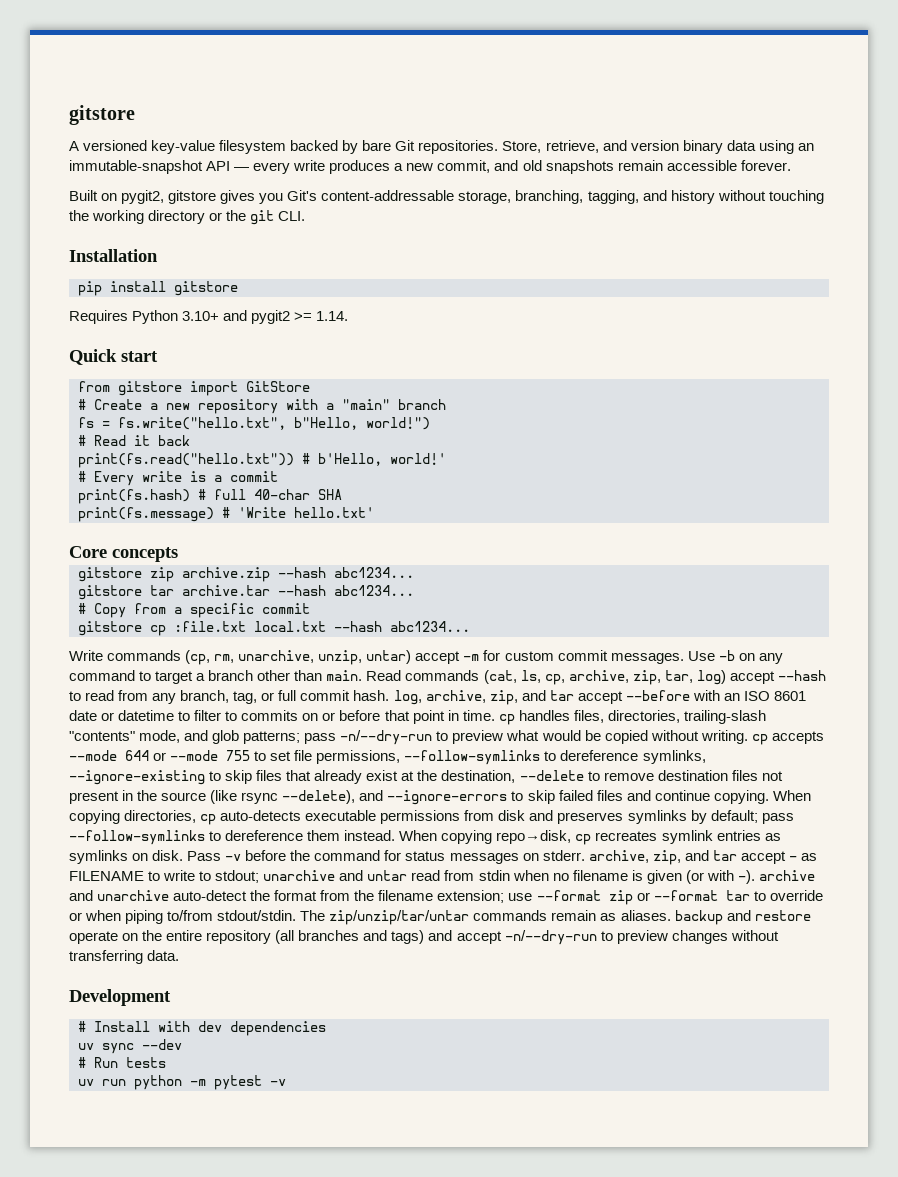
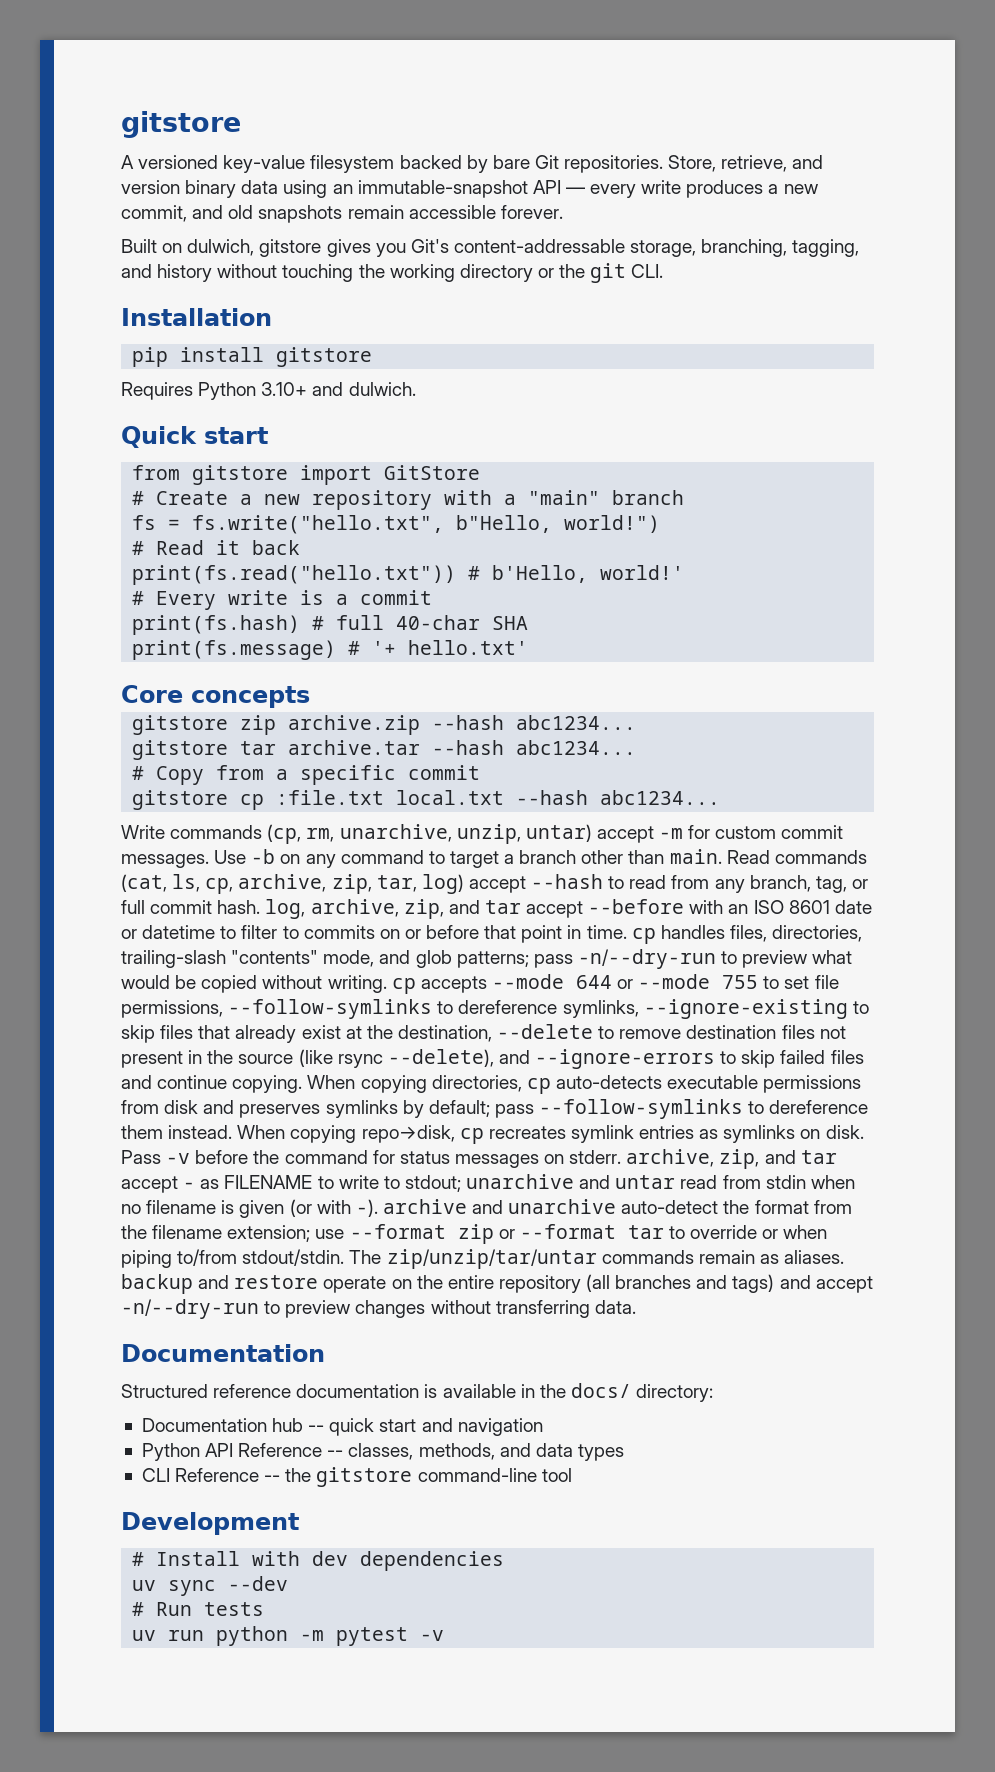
- Built on pygit2, gitstore gives you Git's content-addressable storage, branching, tagging, and history without touching the working directory or the git CLI.
+ Built on dulwich, gitstore gives you Git's content-addressable storage, branching, tagging, and history without touching the working directory or the git CLI.
- Requires Python 3.10+ and pygit2 >= 1.14.
+ Requires Python 3.10+ and dulwich.
- print(fs.message) # 'Write hello.txt'
+ print(fs.message) # '+ hello.txt'
  The zip/unzip/tar/untar commands remain as aliases. backup and restore operate on the entire repository (all branches and tags) and accept -n/--dry-run to preview changes without transferring data.
+ Documentation
+ Structured reference documentation is available in the docs/ directory:
+ Documentation hub -- quick start and navigation
+ Python API Reference -- classes, methods, and data types
+ CLI Reference -- the gitstore command-line tool

